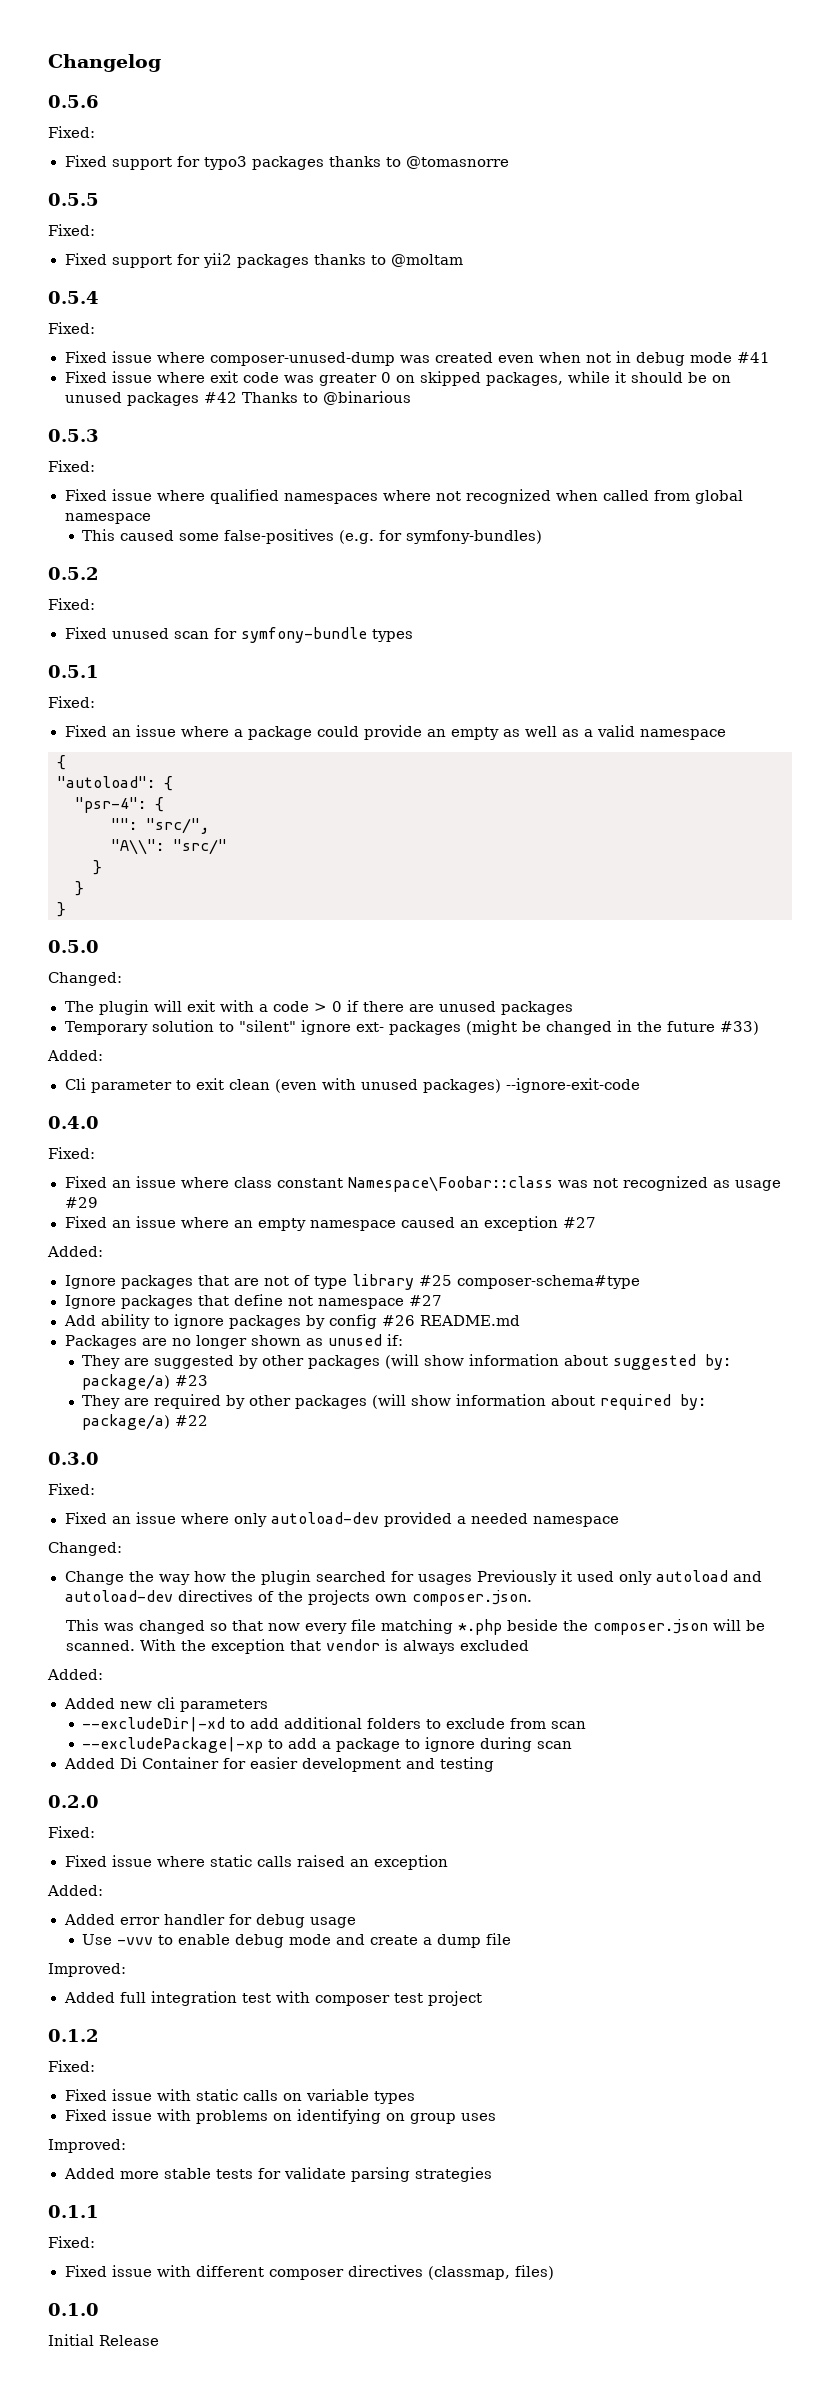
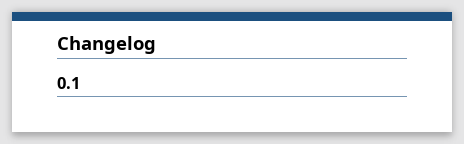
- 0.5.6
- Fixed:
- Fixed support for typo3 packages thanks to @tomasnorre
- 0.5.5
- Fixed:
- Fixed support for yii2 packages thanks to @moltam
- 0.5.4
- Fixed:
- Fixed issue where composer-unused-dump was created even when not in debug mode #41
- Fixed issue where exit code was greater 0 on skipped packages, while it should be on unused packages #42 Thanks to @binarious
- 0.5.3
- Fixed:
- Fixed issue where qualified namespaces where not recognized when called from global namespace
- This caused some false-positives (e.g. for symfony-bundles)
- 0.5.2
- Fixed:
- Fixed unused scan for symfony-bundle types
- 0.5.1
- Fixed:
- Fixed an issue where a package could provide an empty as well as a valid namespace
- {
- "autoload": {
- "psr-4": {
- "": "src/",
- "A\\": "src/"
- }
- }
- }
- 0.5.0
- Changed:
- The plugin will exit with a code > 0 if there are unused packages
- Temporary solution to "silent" ignore ext- packages (might be changed in the future #33)
- Added:
- Cli parameter to exit clean (even with unused packages) --ignore-exit-code
- 0.4.0
- Fixed:
- Fixed an issue where class constant Namespace\Foobar::class was not recognized as usage #29
- Fixed an issue where an empty namespace caused an exception #27
- Added:
- Ignore packages that are not of type library #25 composer-schema#type
- Ignore packages that define not namespace #27
- Add ability to ignore packages by config #26 README.md
- Packages are no longer shown as unused if:
- They are suggested by other packages (will show information about suggested by: package/a) #23
- They are required by other packages (will show information about required by: package/a) #22
- 0.3.0
- Fixed:
- Fixed an issue where only autoload-dev provided a needed namespace
- Changed:
- Change the way how the plugin searched for usages Previously it used only autoload and autoload-dev directives of the projects own composer.json.
- This was changed so that now every file matching *.php beside the composer.json will be scanned. With the exception that vendor is always excluded
- Added:
- Added new cli parameters
- --excludeDir|-xd to add additional folders to exclude from scan
- --excludePackage|-xp to add a package to ignore during scan
- Added Di Container for easier development and testing
- 0.2.0
- Fixed:
- Fixed issue where static calls raised an exception
- Added:
- Added error handler for debug usage
- Use -vvv to enable debug mode and create a dump file
- Improved:
- Added full integration test with composer test project
- 0.1.2
- Fixed:
- Fixed issue with static calls on variable types
- Fixed issue with problems on identifying on group uses
- Improved:
- Added more stable tests for validate parsing strategies
- 0.1.1
- Fixed:
- Fixed issue with different composer directives (classmap, files)
- 0.1.0
- Initial Release
+ 0.1

